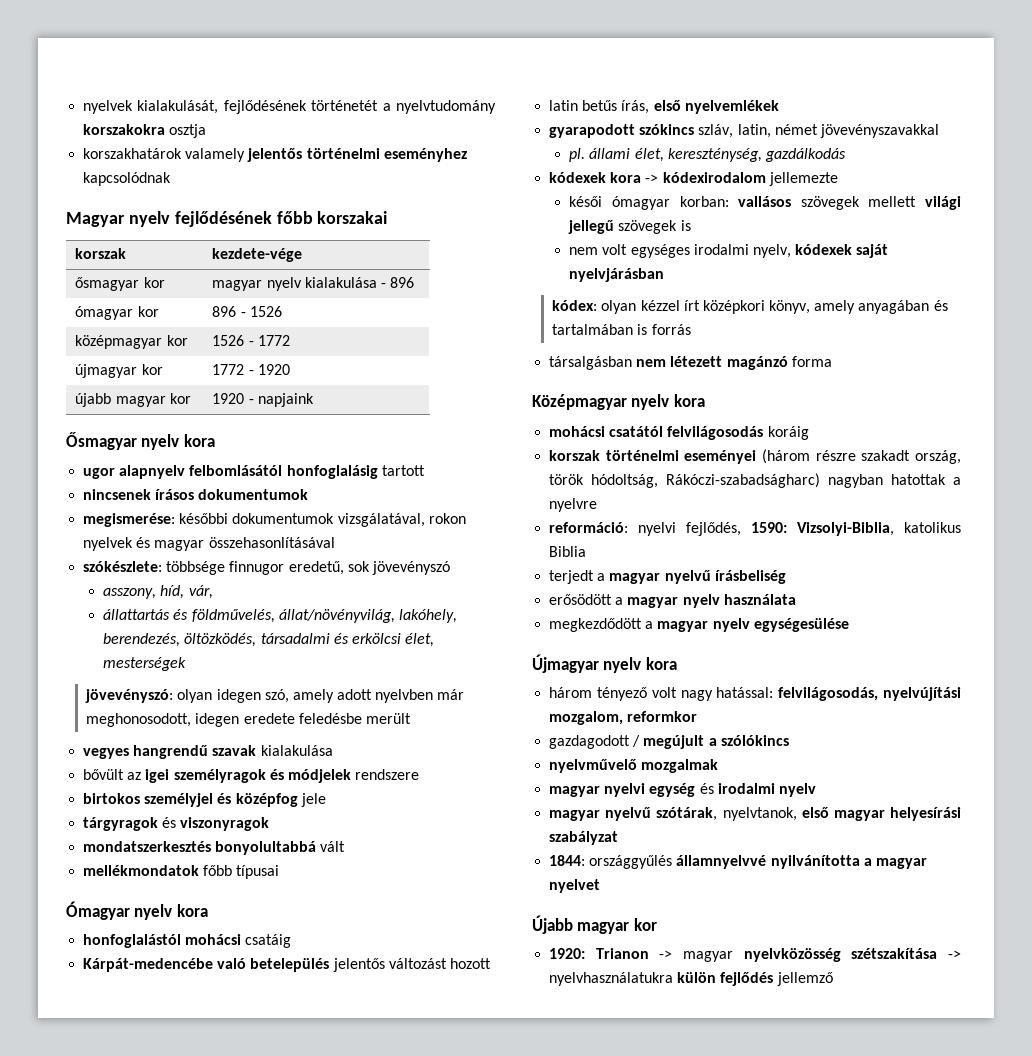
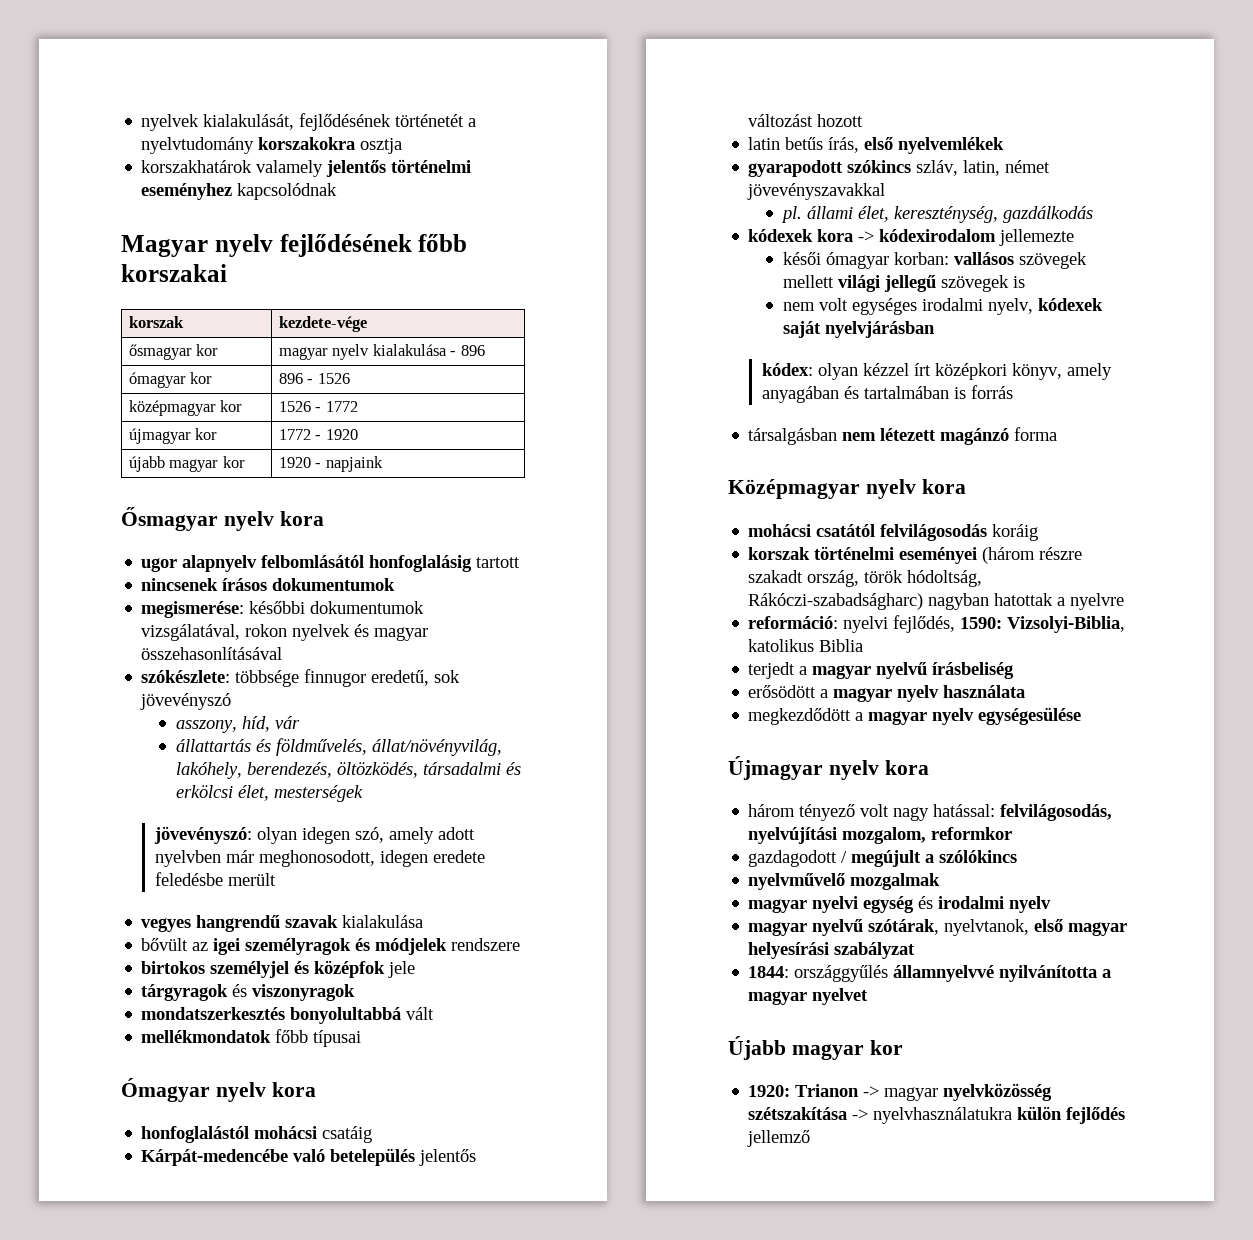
- asszony, híd, vár,
+ asszony, híd, vár
- birtokos személyjel és középfog jele
+ birtokos személyjel és középfok jele

